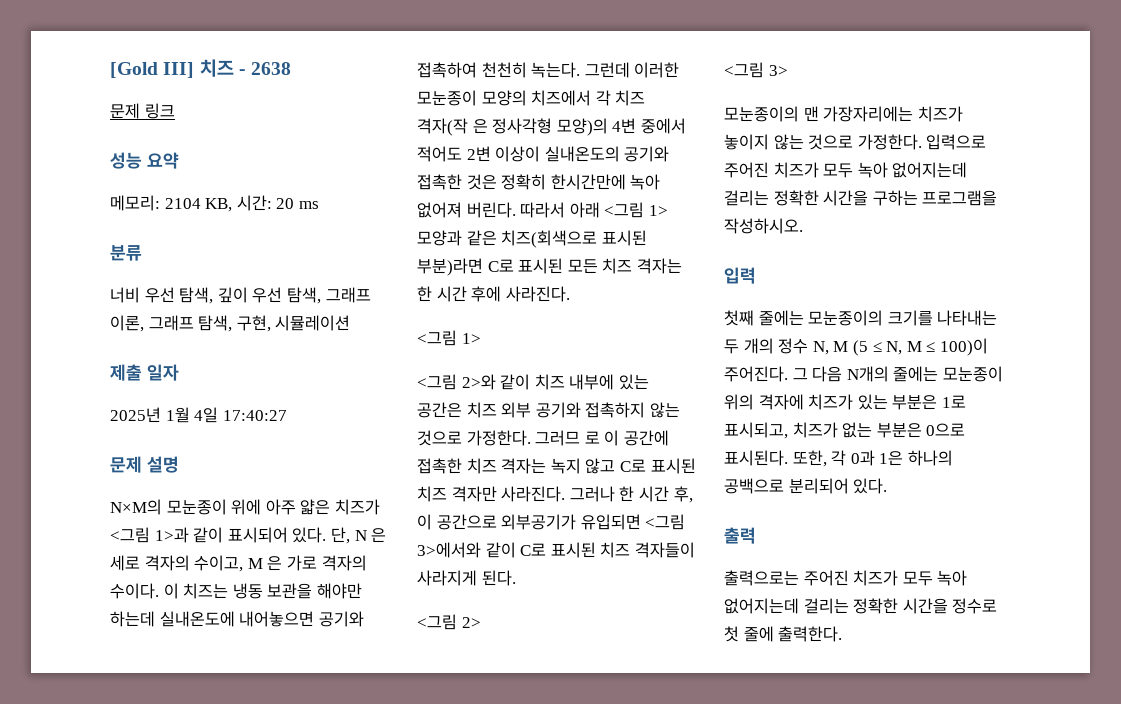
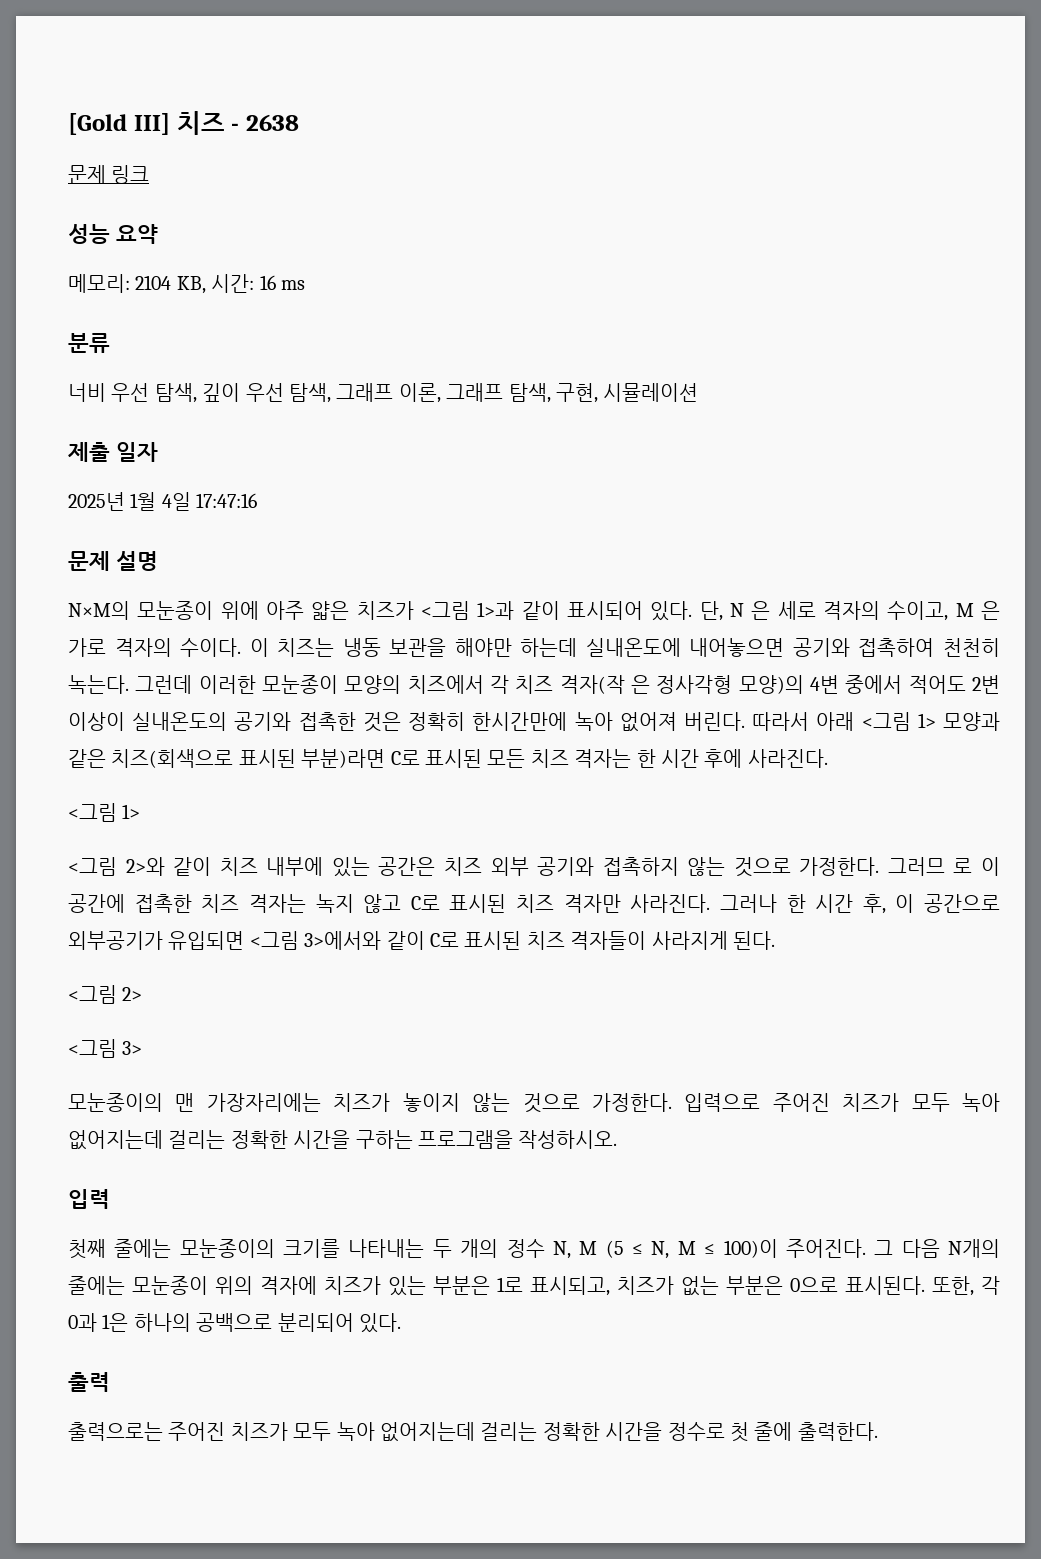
- 메모리: 2104 KB, 시간: 20 ms
+ 메모리: 2104 KB, 시간: 16 ms
- 2025년 1월 4일 17:40:27
+ 2025년 1월 4일 17:47:16

